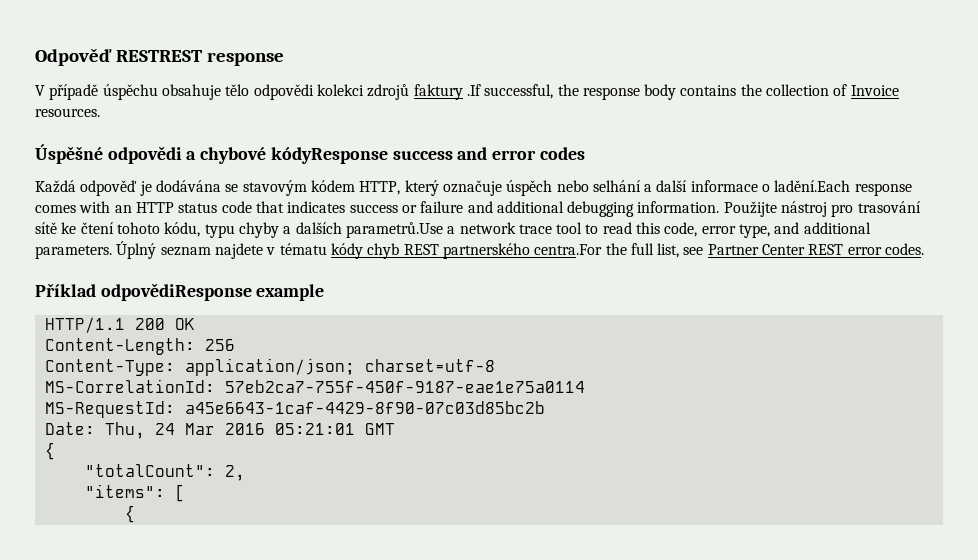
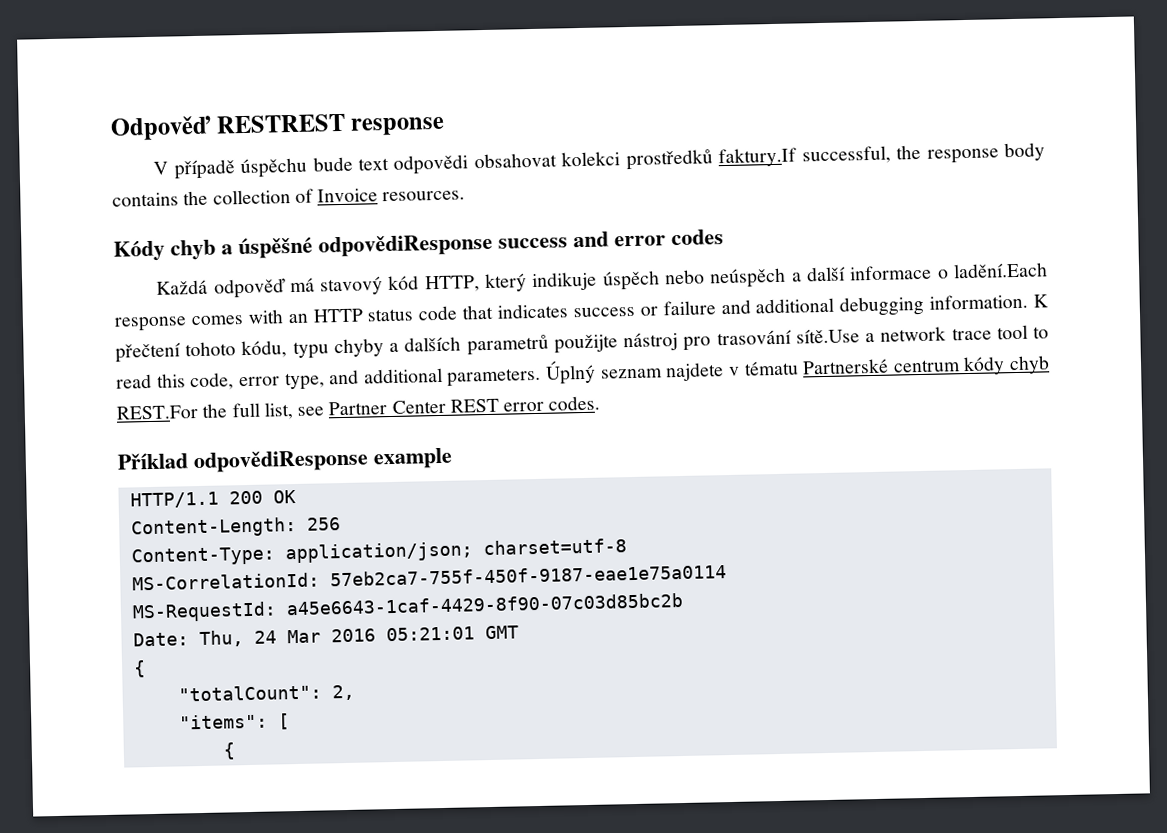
- V případě úspěchu obsahuje tělo odpovědi kolekci zdrojů faktury .If successful, the response body contains the collection of Invoice resources.
+ V případě úspěchu bude text odpovědi obsahovat kolekci prostředků faktury.If successful, the response body contains the collection of Invoice resources.
- Úspěšné odpovědi a chybové kódyResponse success and error codes
+ Kódy chyb a úspěšné odpovědiResponse success and error codes
- Každá odpověď je dodávána se stavovým kódem HTTP, který označuje úspěch nebo selhání a další informace o ladění.Each response comes with an HTTP status code that indicates success or failure and additional debugging information.
+ Každá odpověď má stavový kód HTTP, který indikuje úspěch nebo neúspěch a další informace o ladění.Each response comes with an HTTP status code that indicates success or failure and additional debugging information.
- Použijte nástroj pro trasování sítě ke čtení tohoto kódu, typu chyby a dalších parametrů.Use a network trace tool to read this code, error type, and additional parameters.
+ K přečtení tohoto kódu, typu chyby a dalších parametrů použijte nástroj pro trasování sítě.Use a network trace tool to read this code, error type, and additional parameters.
- Úplný seznam najdete v tématu kódy chyb REST partnerského centra.For the full list, see Partner Center REST error codes.
+ Úplný seznam najdete v tématu Partnerské centrum kódy chyb REST.For the full list, see Partner Center REST error codes.

